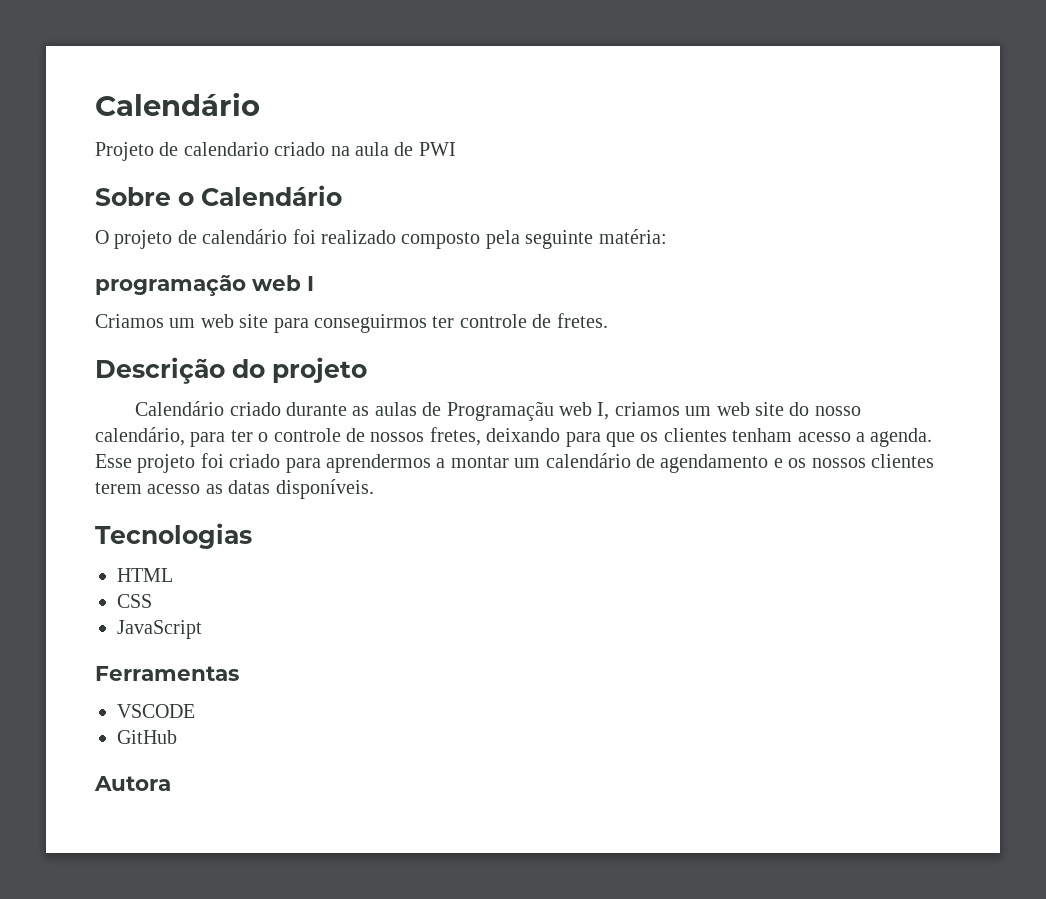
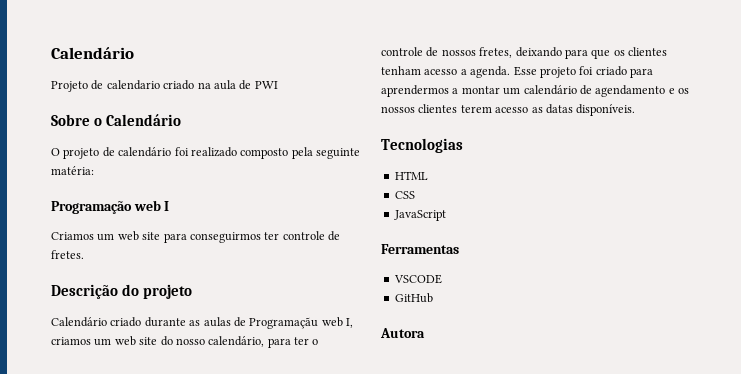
- programação web I
+ Programação web I

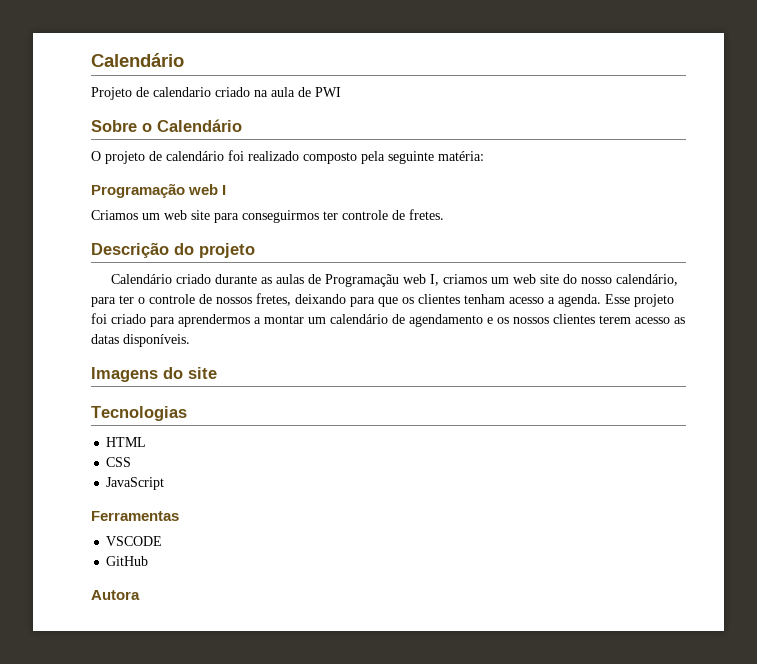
+ Imagens do site

